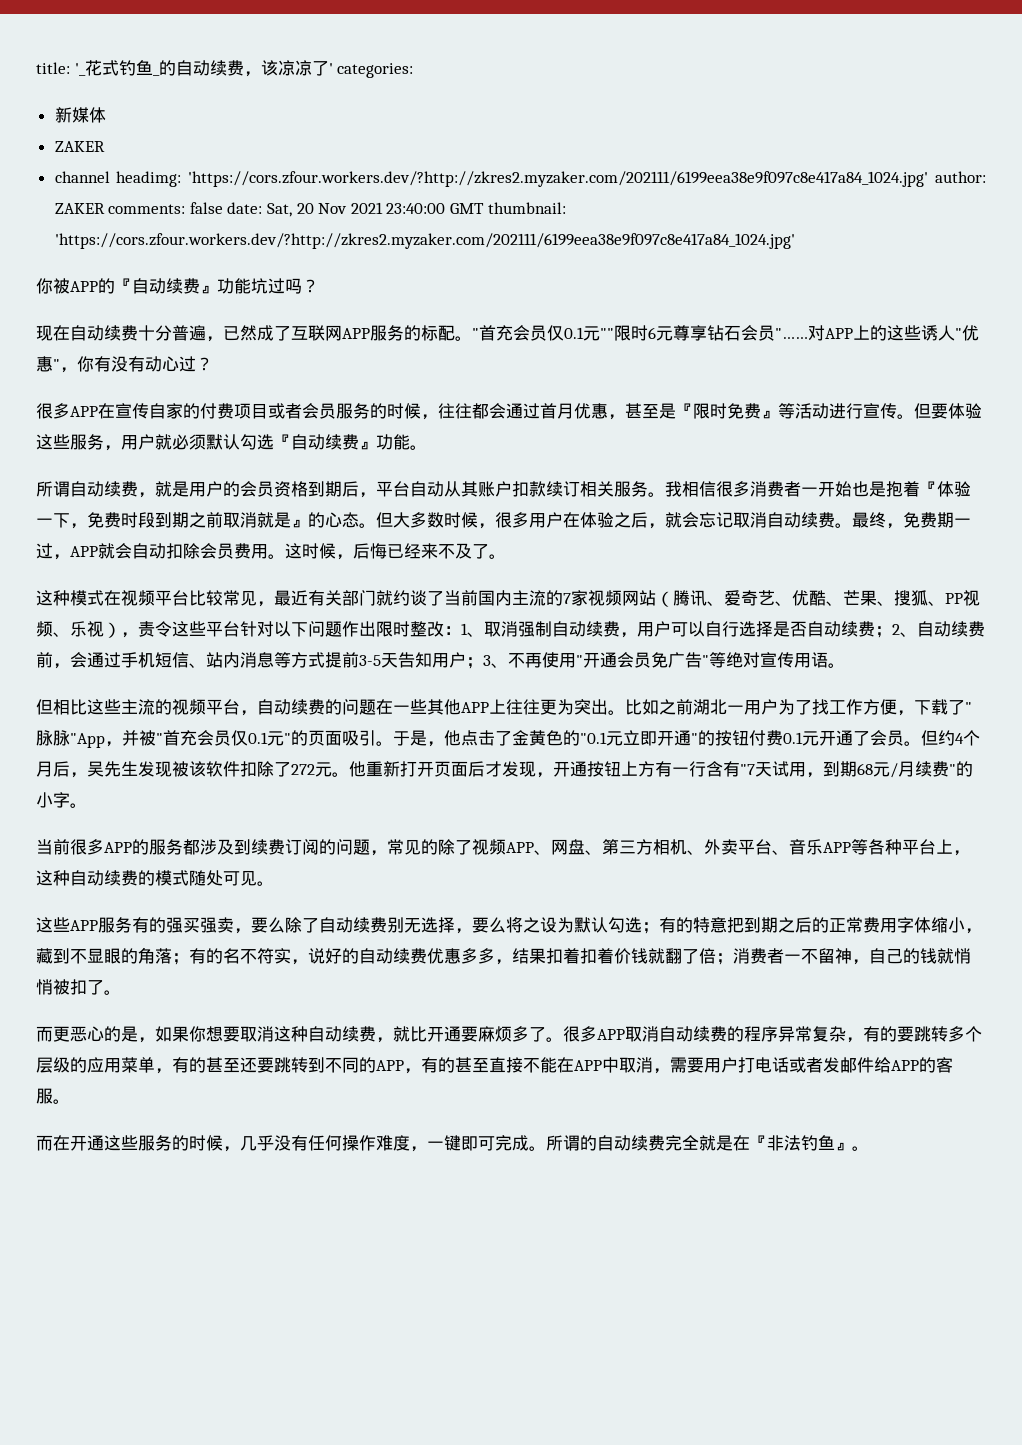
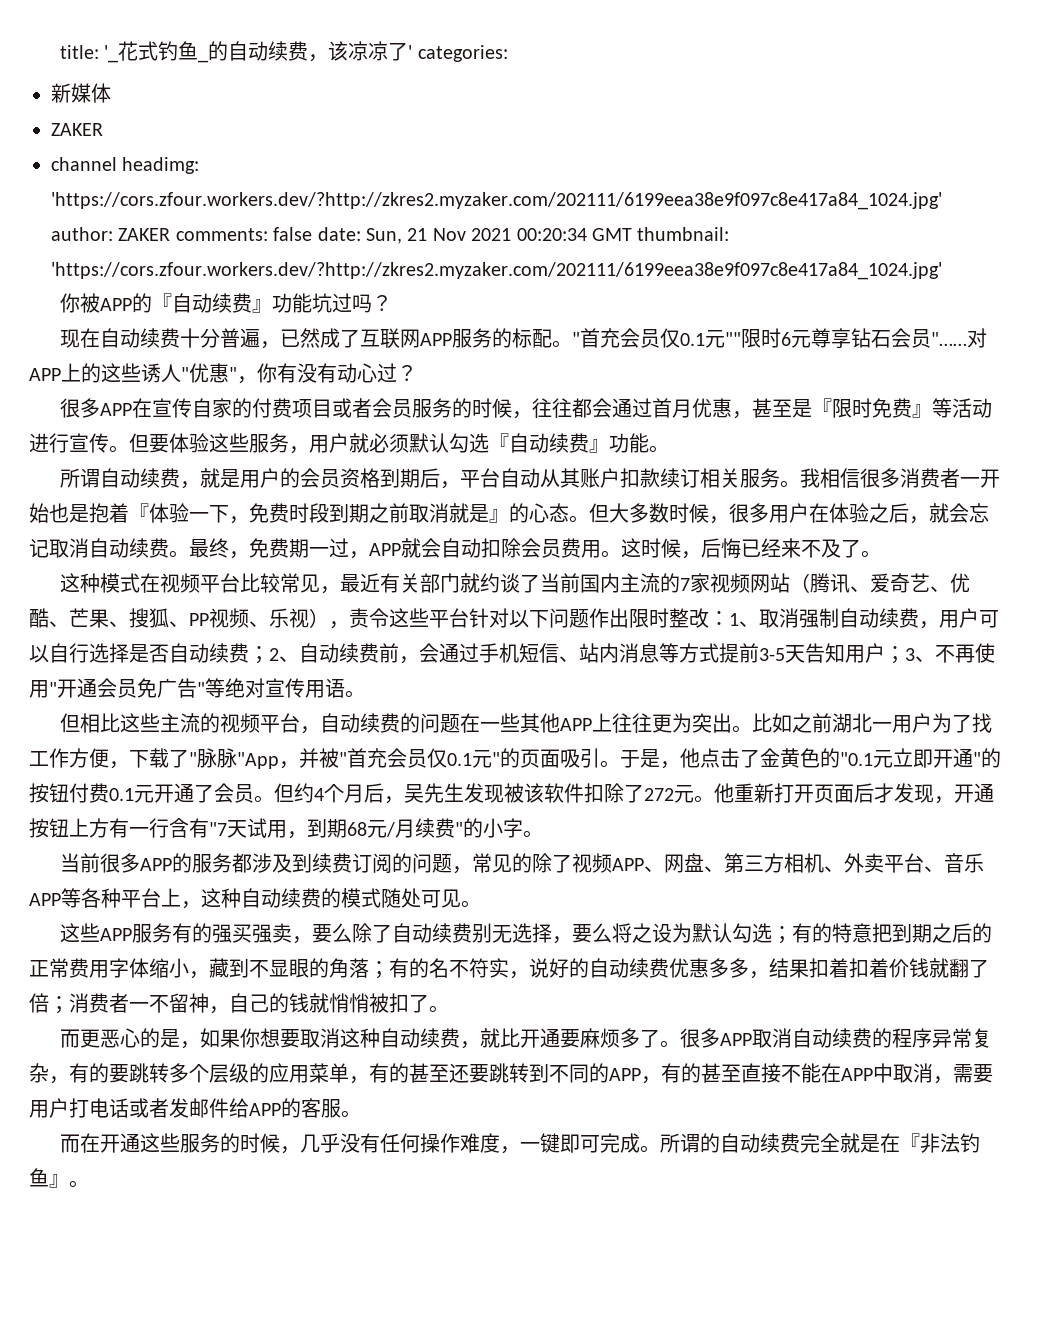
- channel headimg: 'https://cors.zfour.workers.dev/?http://zkres2.myzaker.com/202111/6199eea38e9f097c8e417a84_1024.jpg' author: ZAKER comments: false date: Sat, 20 Nov 2021 23:40:00 GMT thumbnail: 'https://cors.zfour.workers.dev/?http://zkres2.myzaker.com/202111/6199eea38e9f097c8e417a84_1024.jpg'
+ channel headimg: 'https://cors.zfour.workers.dev/?http://zkres2.myzaker.com/202111/6199eea38e9f097c8e417a84_1024.jpg' author: ZAKER comments: false date: Sun, 21 Nov 2021 00:20:34 GMT thumbnail: 'https://cors.zfour.workers.dev/?http://zkres2.myzaker.com/202111/6199eea38e9f097c8e417a84_1024.jpg'

